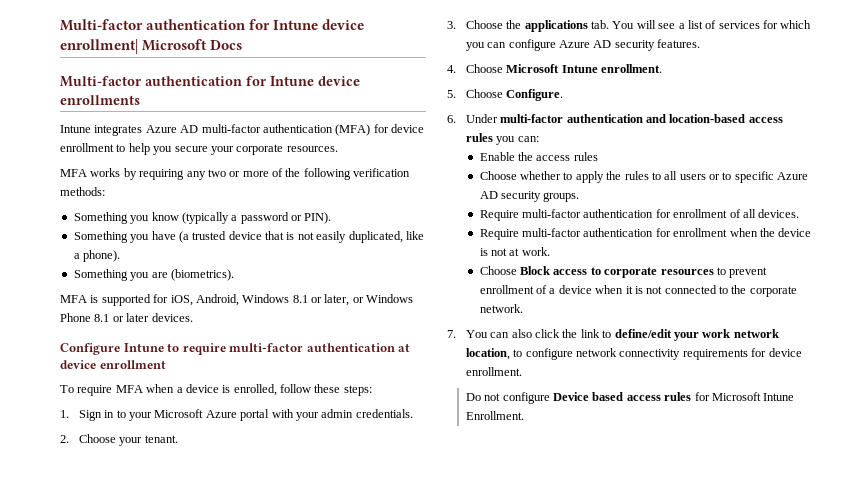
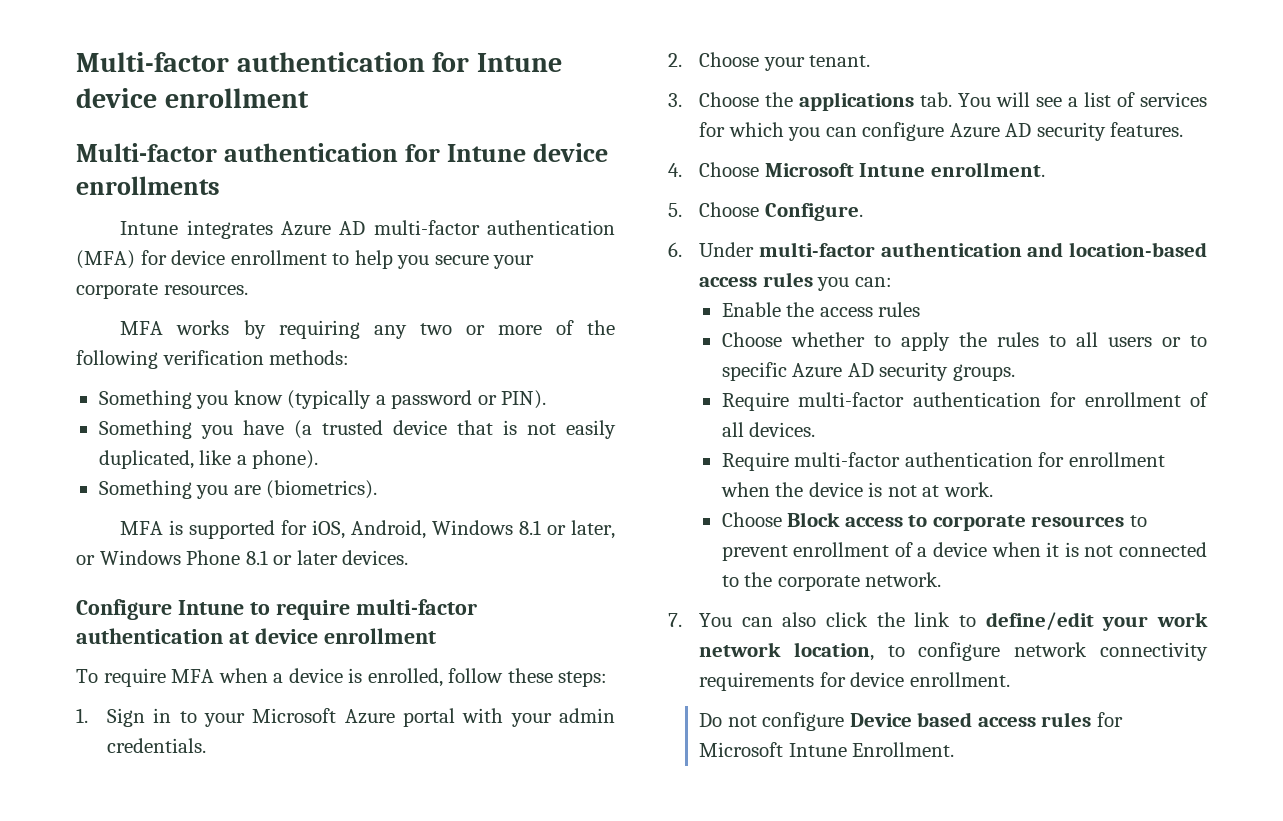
- Multi-factor authentication for Intune device enrollment| Microsoft Docs
+ Multi-factor authentication for Intune device enrollment

